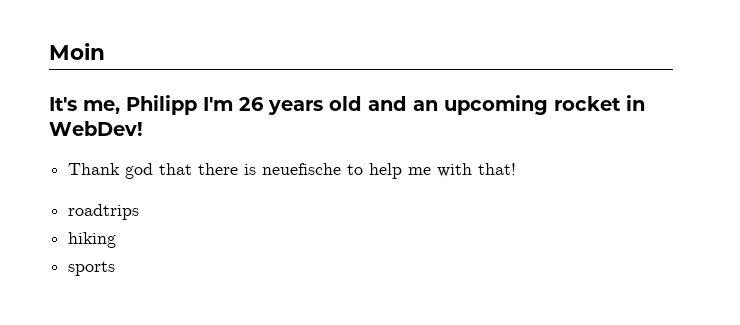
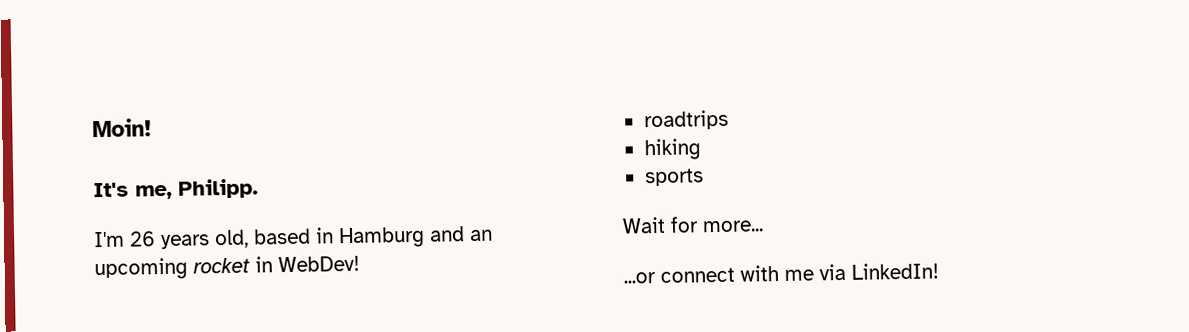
- Moin
+ Moin!
- It's me, Philipp I'm 26 years old and an upcoming rocket in WebDev!
+ It's me, Philipp.
+ I'm 26 years old, based in Hamburg and an upcoming rocket in WebDev!
- Thank god that there is neuefische to help me with that!
  roadtrips
  hiking
  sports
+ Wait for more...
+ ...or connect with me via LinkedIn!

